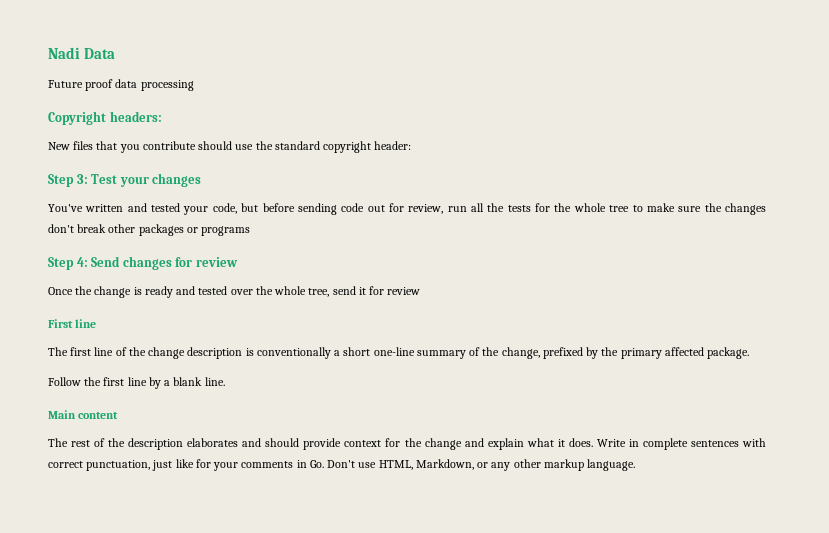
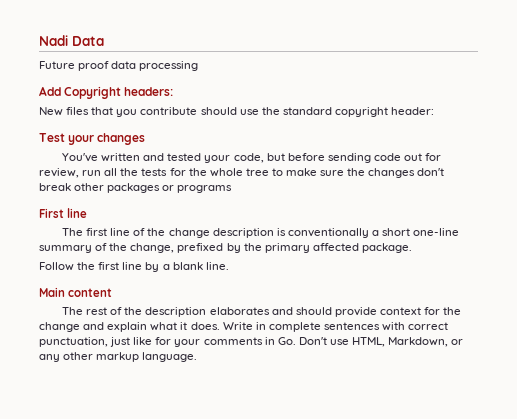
- Copyright headers:
+ Add Copyright headers:
- Step 3: Test your changes
+ Test your changes
- Step 4: Send changes for review
- Once the change is ready and tested over the whole tree, send it for review

